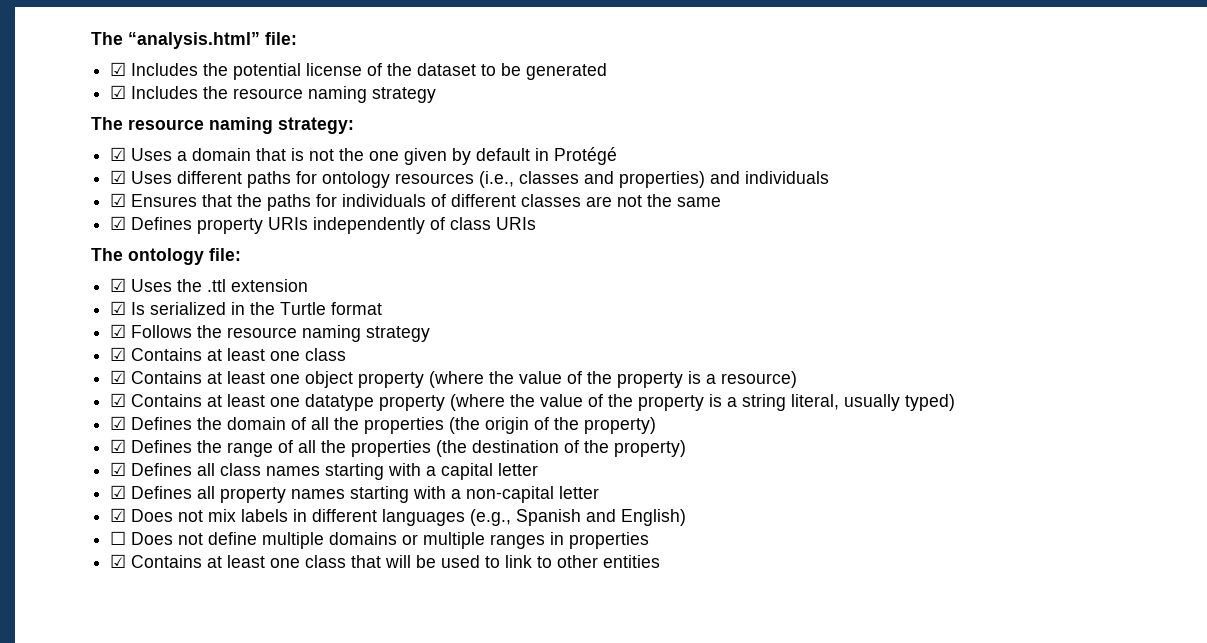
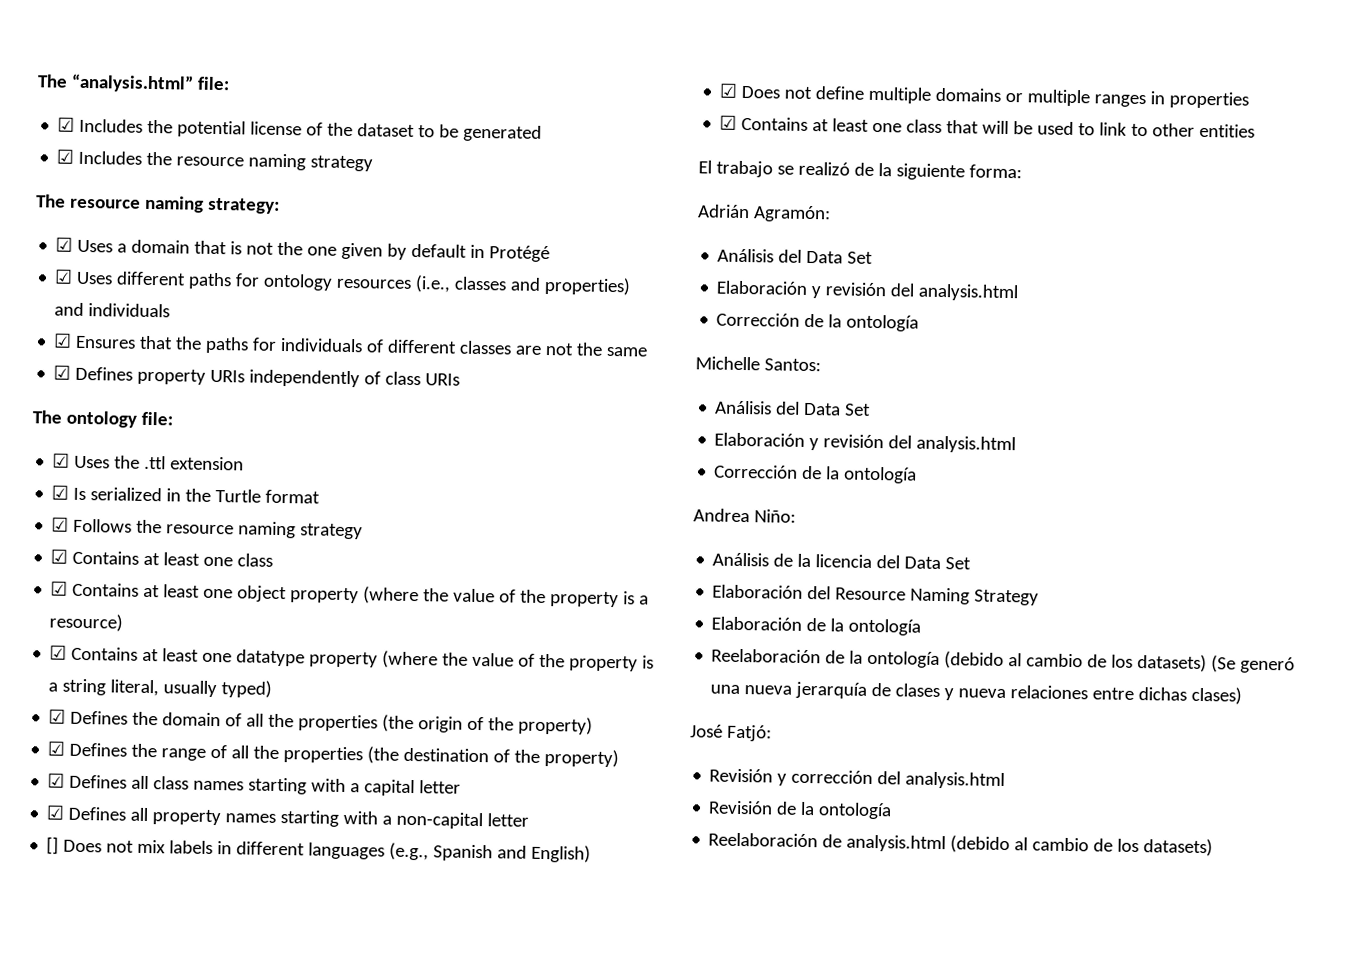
- ☑ Does not mix labels in different languages (e.g., Spanish and English)
+ [] Does not mix labels in different languages (e.g., Spanish and English)
- ☐ Does not define multiple domains or multiple ranges in properties
+ ☑ Does not define multiple domains or multiple ranges in properties
+ El trabajo se realizó de la siguiente forma:
+ Adrián Agramón:
+ Análisis del Data Set
+ Elaboración y revisión del analysis.html
+ Corrección de la ontología
+ Michelle Santos:
+ Análisis del Data Set
+ Elaboración y revisión del analysis.html
+ Corrección de la ontología
+ Andrea Niño:
+ Análisis de la licencia del Data Set
+ Elaboración del Resource Naming Strategy
+ Elaboración de la ontología
+ Reelaboración de la ontología (debido al cambio de los datasets) (Se generó una nueva jerarquía de clases y nueva relaciones entre dichas clases)
+ José Fatjó:
+ Revisión y corrección del analysis.html
+ Revisión de la ontología
+ Reelaboración de analysis.html (debido al cambio de los datasets)

